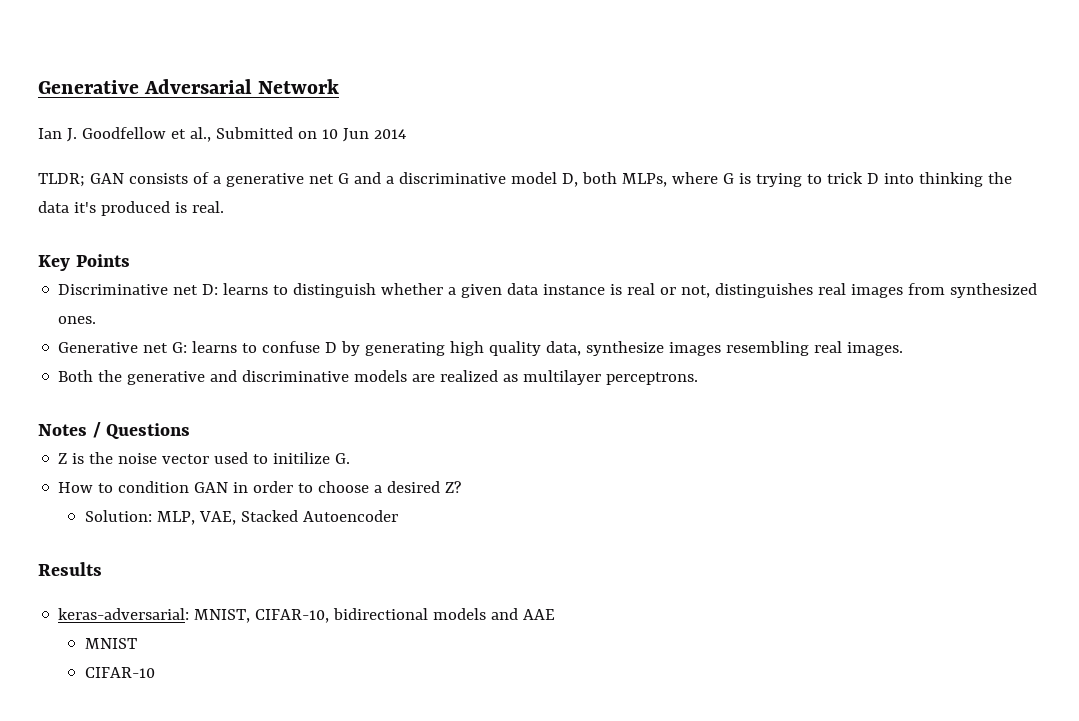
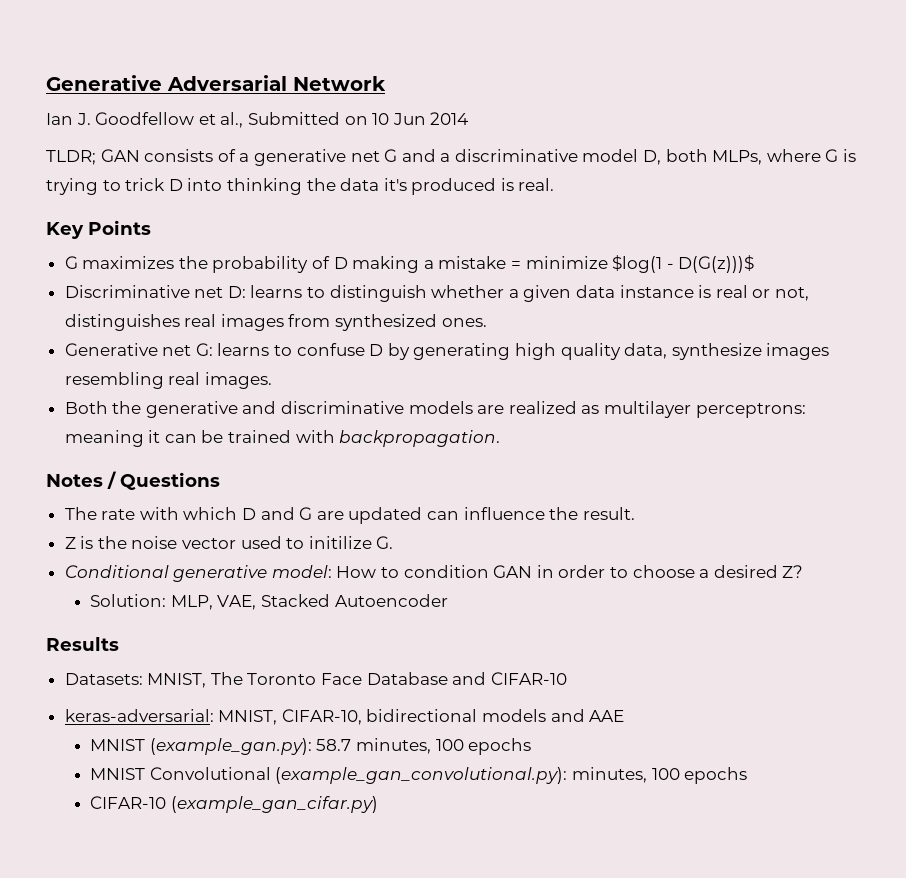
+ G maximizes the probability of D making a mistake = minimize $log(1 - D(G(z)))$
- Both the generative and discriminative models are realized as multilayer perceptrons.
+ Both the generative and discriminative models are realized as multilayer perceptrons: meaning it can be trained with backpropagation.
  Notes / Questions
+ The rate with which D and G are updated can influence the result.
- How to condition GAN in order to choose a desired Z?
+ Conditional generative model: How to condition GAN in order to choose a desired Z?
+ Datasets: MNIST, The Toronto Face Database and CIFAR-10
- MNIST
- CIFAR-10
+ MNIST (example_gan.py): 58.7 minutes, 100 epochs
+ MNIST Convolutional (example_gan_convolutional.py): minutes, 100 epochs
+ CIFAR-10 (example_gan_cifar.py)

